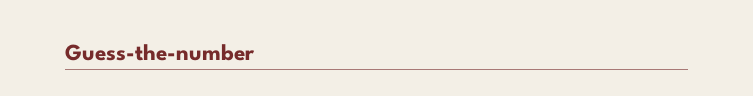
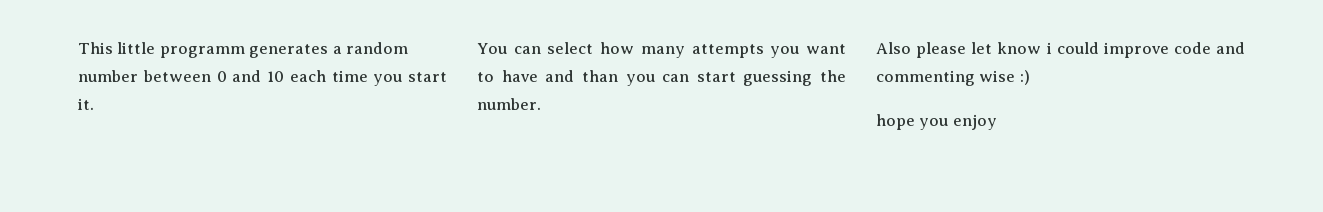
- Guess-the-number
+ This little programm generates a random number between 0 and 10 each time you start it.
+ You can select how many attempts you want to have and than you can start guessing the number.
+ Also please let know i could improve code and commenting wise :)
+ hope you enjoy

